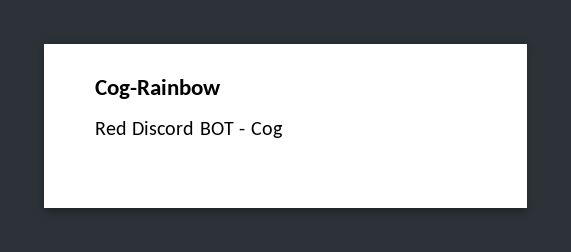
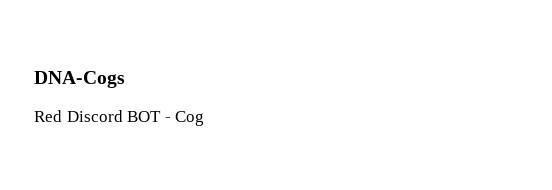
- Cog-Rainbow
+ DNA-Cogs

